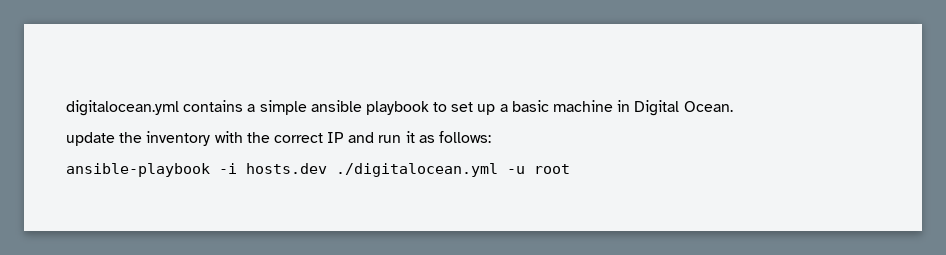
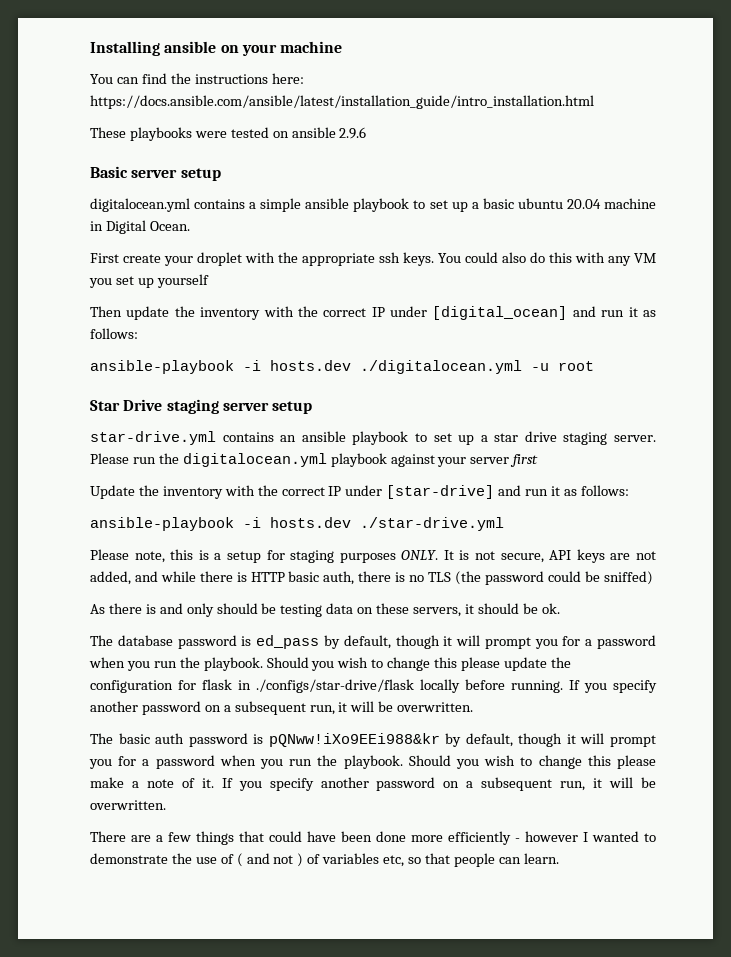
+ Installing ansible on your machine
+ You can find the instructions here: https://docs.ansible.com/ansible/latest/installation_guide/intro_installation.html
+ These playbooks were tested on ansible 2.9.6
+ Basic server setup
- digitalocean.yml contains a simple ansible playbook to set up a basic machine in Digital Ocean.
+ digitalocean.yml contains a simple ansible playbook to set up a basic ubuntu 20.04 machine in Digital Ocean.
- update the inventory with the correct IP and run it as follows:
+ First create your droplet with the appropriate ssh keys. You could also do this with any VM you set up yourself
+ Then update the inventory with the correct IP under [digital_ocean] and run it as follows:
+ Star Drive staging server setup
+ star-drive.yml contains an ansible playbook to set up a star drive staging server. Please run the digitalocean.yml playbook against your server first
+ Update the inventory with the correct IP under [star-drive] and run it as follows:
+ ansible-playbook -i hosts.dev ./star-drive.yml
+ Please note, this is a setup for staging purposes ONLY. It is not secure, API keys are not added, and while there is HTTP basic auth, there is no TLS (the password could be sniffed)
+ As there is and only should be testing data on these servers, it should be ok.
+ The database password is ed_pass by default, though it will prompt you for a password when you run the playbook. Should you wish to change this please update the configuration for flask in ./configs/star-drive/flask locally before running. If you specify another password on a subsequent run, it will be overwritten.
+ The basic auth password is pQNww!iXo9EEi988&kr by default, though it will prompt you for a password when you run the playbook. Should you wish to change this please make a note of it. If you specify another password on a subsequent run, it will be overwritten.
+ There are a few things that could have been done more efficiently - however I wanted to demonstrate the use of ( and not ) of variables etc, so that people can learn.

